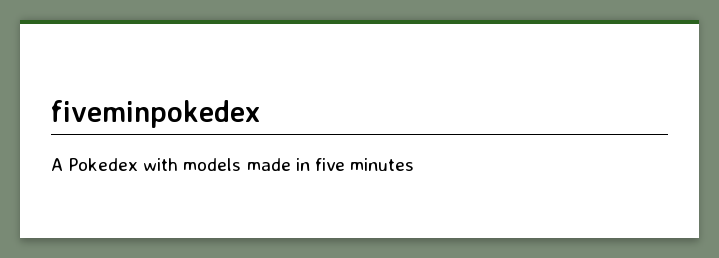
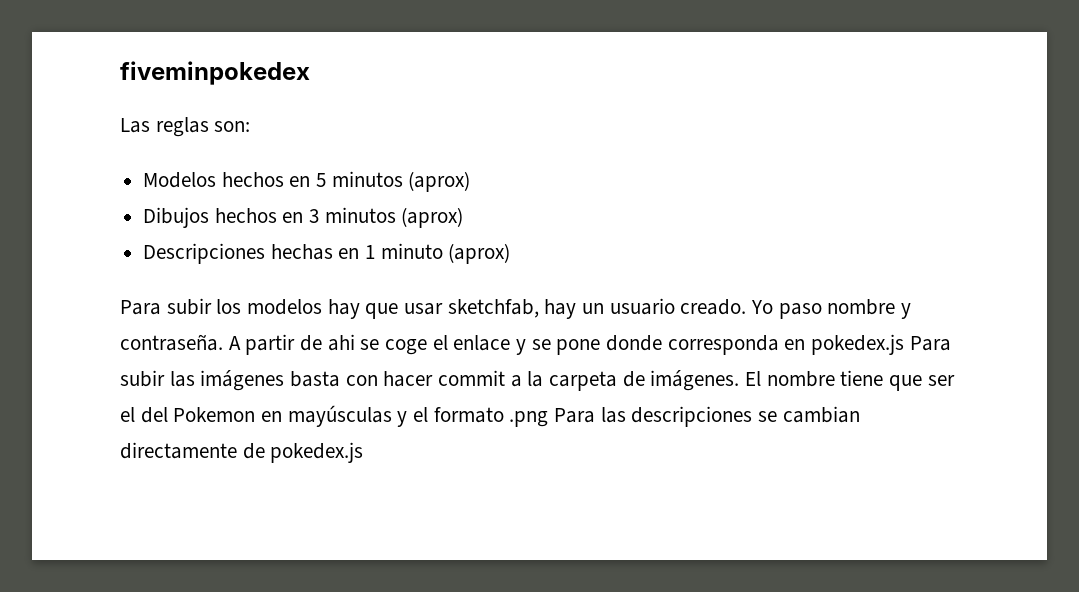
- A Pokedex with models made in five minutes
+ Las reglas son:
+ Modelos hechos en 5 minutos (aprox)
+ Dibujos hechos en 3 minutos (aprox)
+ Descripciones hechas en 1 minuto (aprox)
+ Para subir los modelos hay que usar sketchfab, hay un usuario creado. Yo paso nombre y contraseña. A partir de ahi se coge el enlace y se pone donde corresponda en pokedex.js Para subir las imágenes basta con hacer commit a la carpeta de imágenes. El nombre tiene que ser el del Pokemon en mayúsculas y el formato .png Para las descripciones se cambian directamente de pokedex.js

